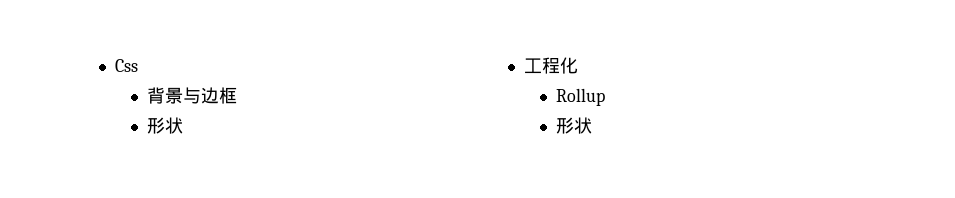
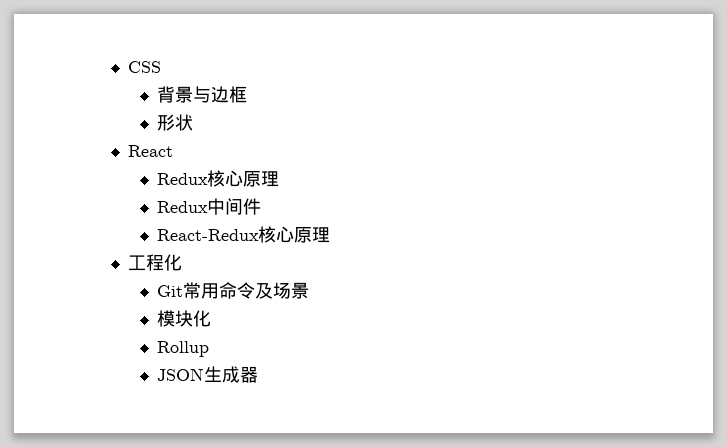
- Css
+ CSS
+ React
+ Redux核心原理
+ Redux中间件
+ React-Redux核心原理
  工程化
+ Git常用命令及场景
+ 模块化
  Rollup
- 形状
+ JSON生成器

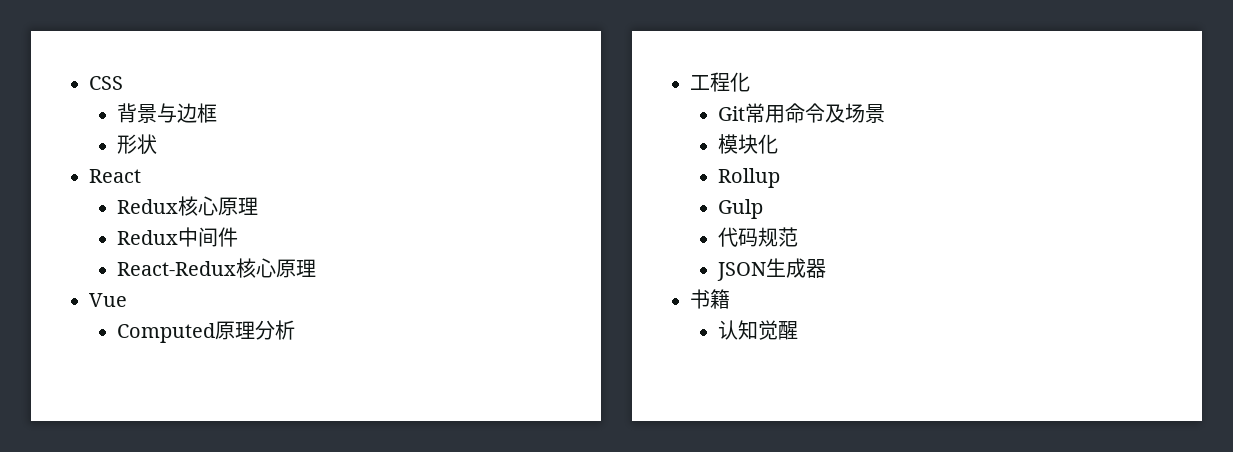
+ Vue
+ Computed原理分析
+ Gulp
+ 代码规范
+ 书籍
+ 认知觉醒

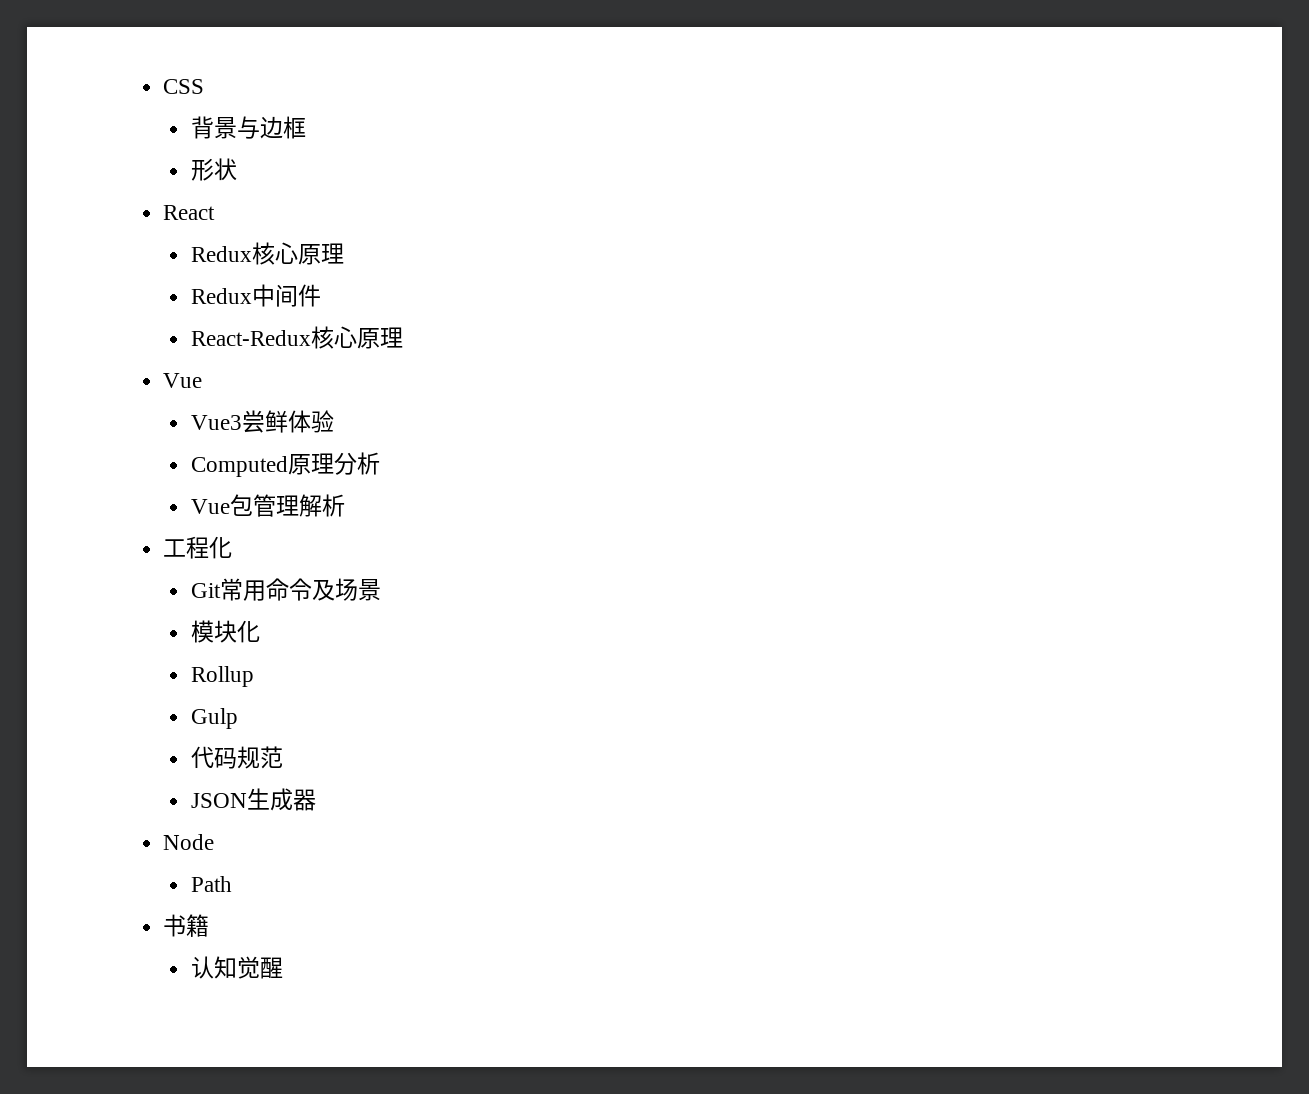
+ Vue3尝鲜体验
+ Vue包管理解析
+ Node
+ Path

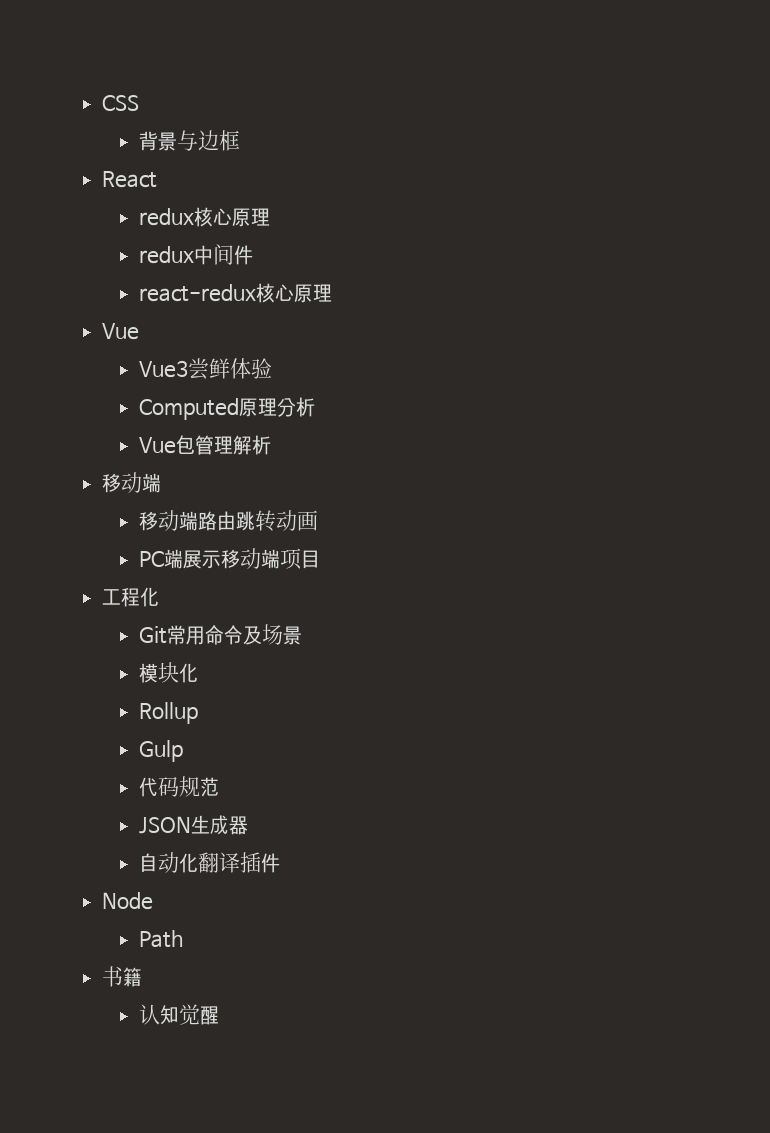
- 形状
- Redux核心原理
- Redux中间件
+ redux核心原理
+ redux中间件
- React-Redux核心原理
+ react-redux核心原理
  Vue包管理解析
+ 移动端
+ 移动端路由跳转动画
+ PC端展示移动端项目
+ 自动化翻译插件

